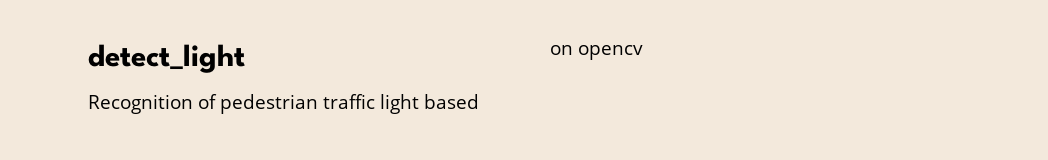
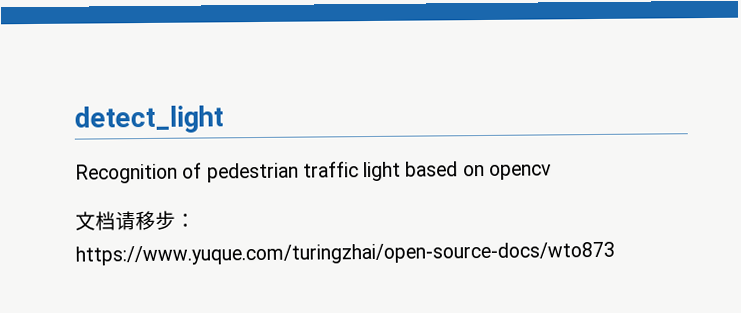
+ 文档请移步：https://www.yuque.com/turingzhai/open-source-docs/wto873

